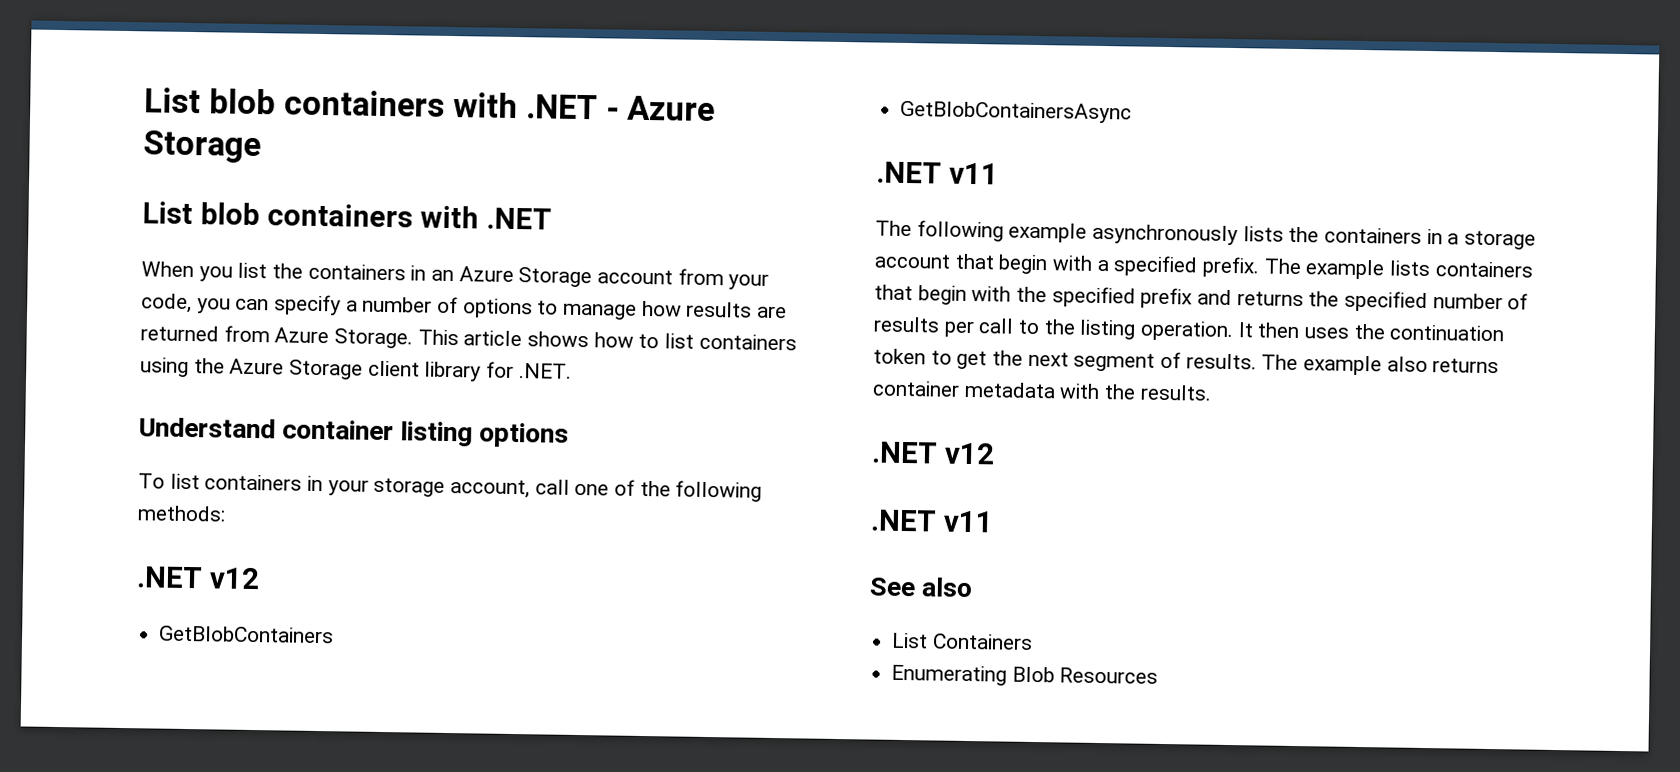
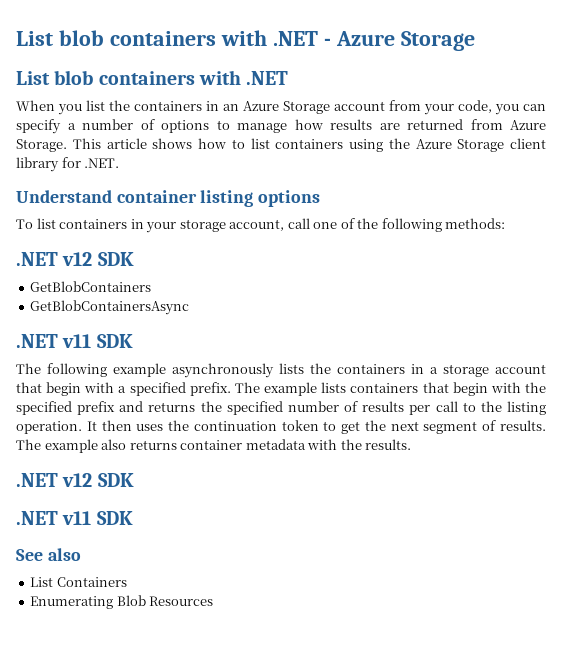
  To list containers in your storage account, call one of the following methods:
- .NET v12
+ .NET v12 SDK
  GetBlobContainersAsync
- .NET v11
+ .NET v11 SDK
  The example also returns container metadata with the results.
- .NET v12
- .NET v11
+ .NET v12 SDK
+ .NET v11 SDK

